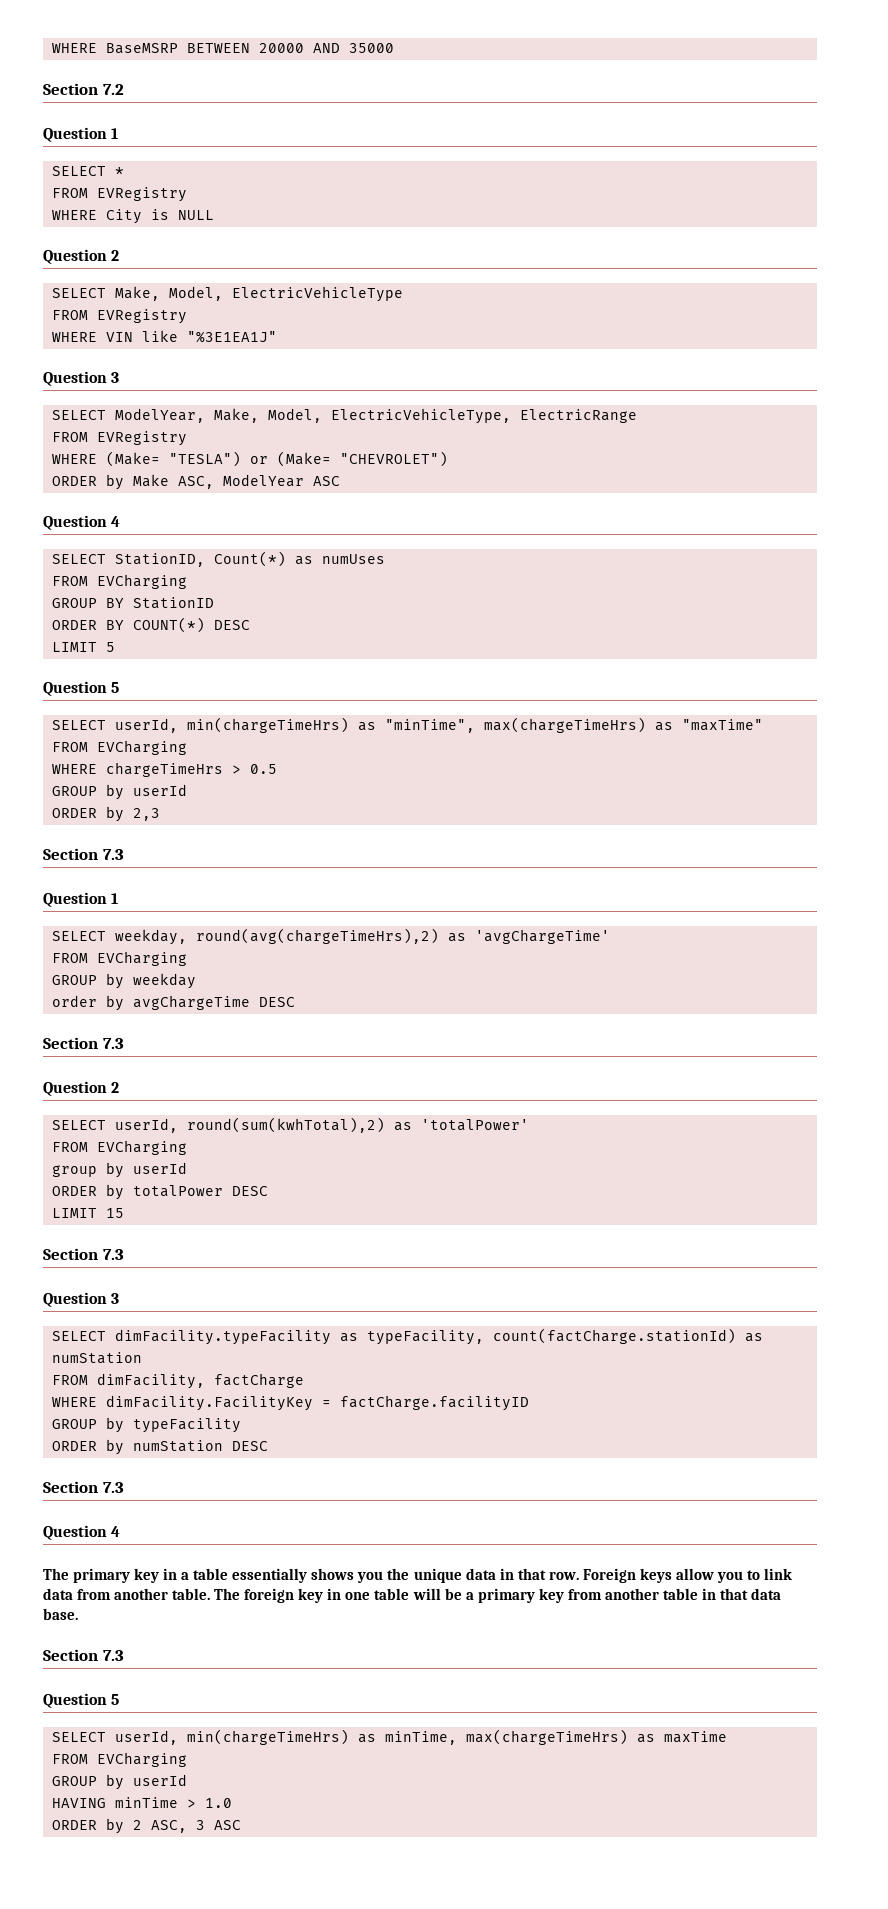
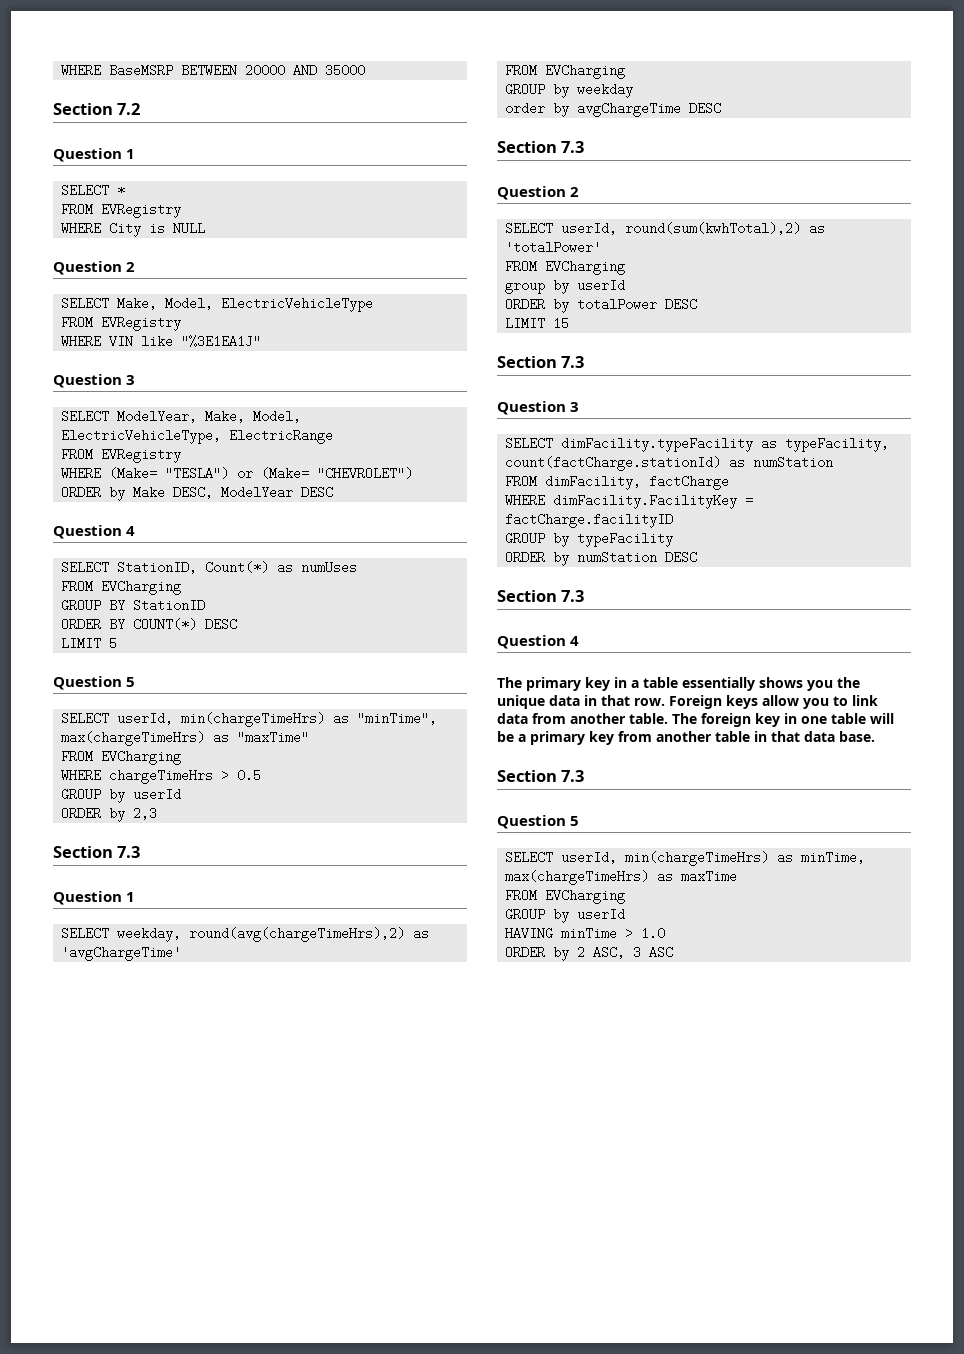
- ORDER by Make ASC, ModelYear ASC
+ ORDER by Make DESC, ModelYear DESC

